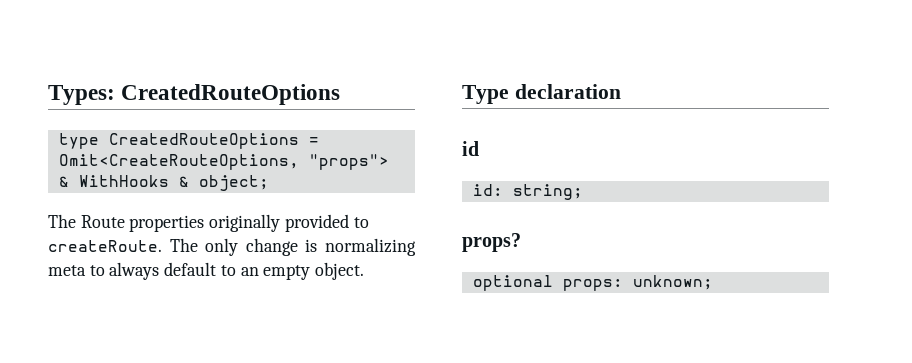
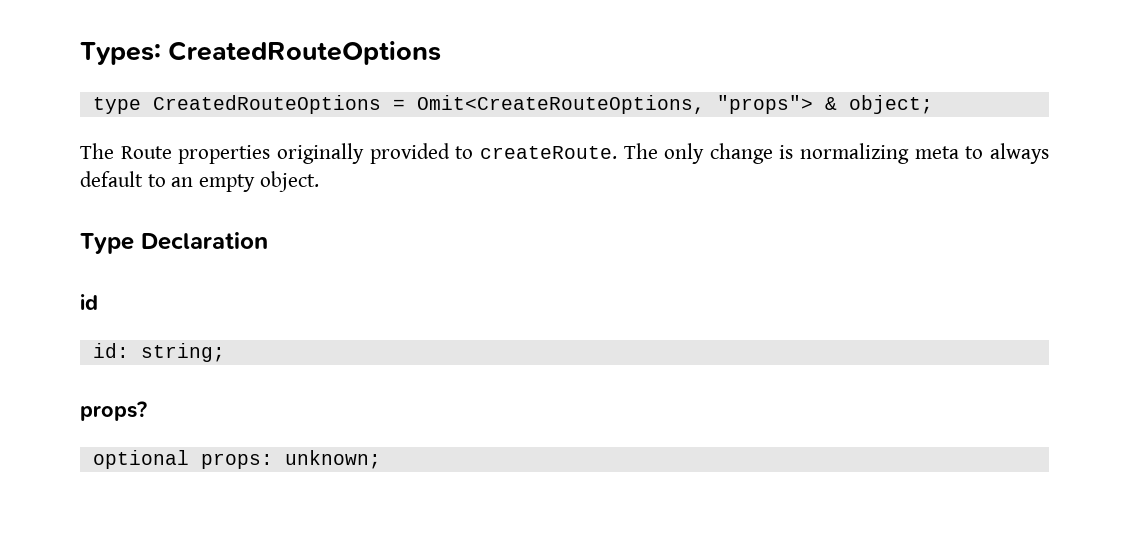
- type CreatedRouteOptions = Omit<CreateRouteOptions, "props"> & WithHooks & object;
+ type CreatedRouteOptions = Omit<CreateRouteOptions, "props"> & object;
- Type declaration
+ Type Declaration

